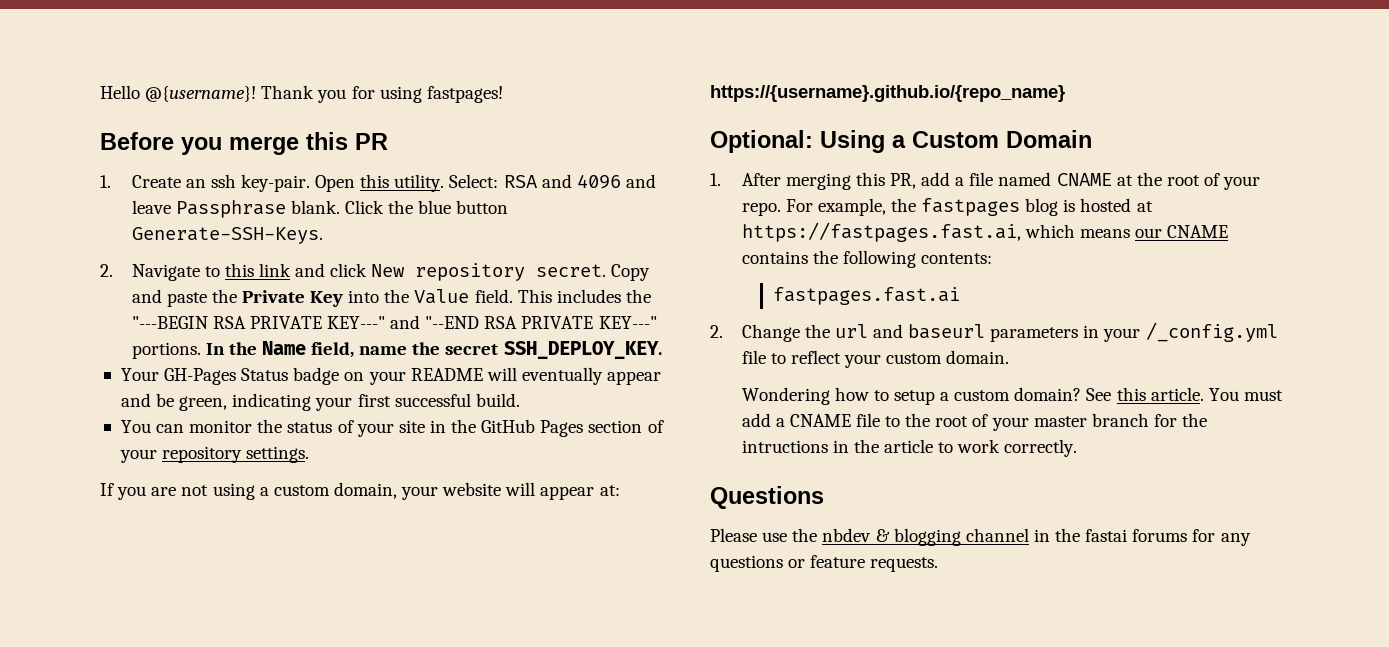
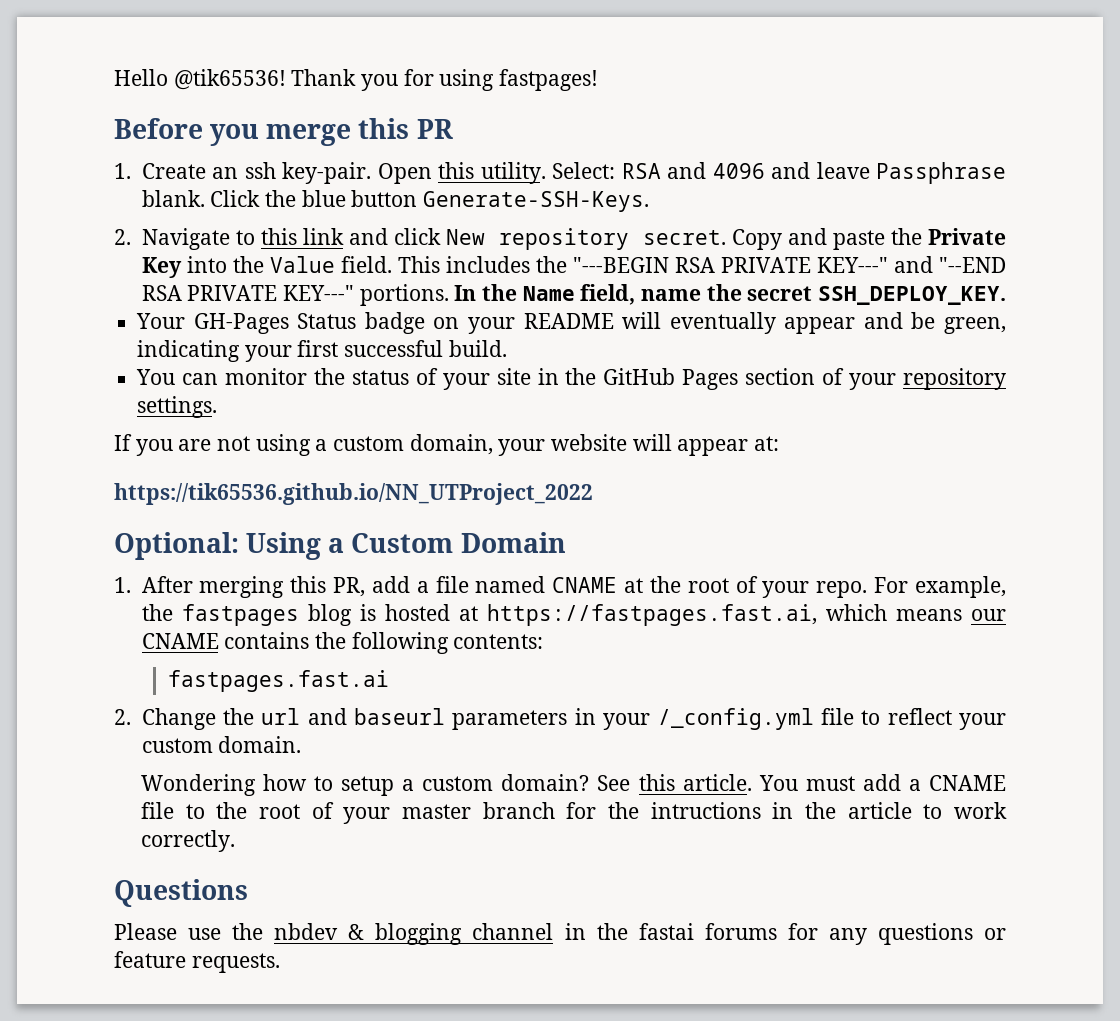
- Hello @{username}!
+ Hello @tik65536!
- https://{username}.github.io/{repo_name}
+ https://tik65536.github.io/NN_UTProject_2022

